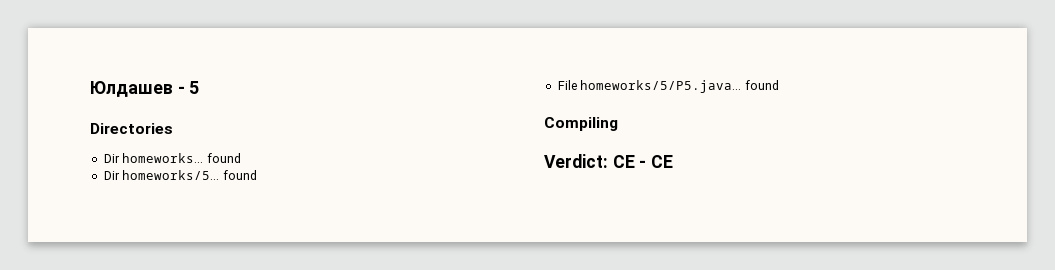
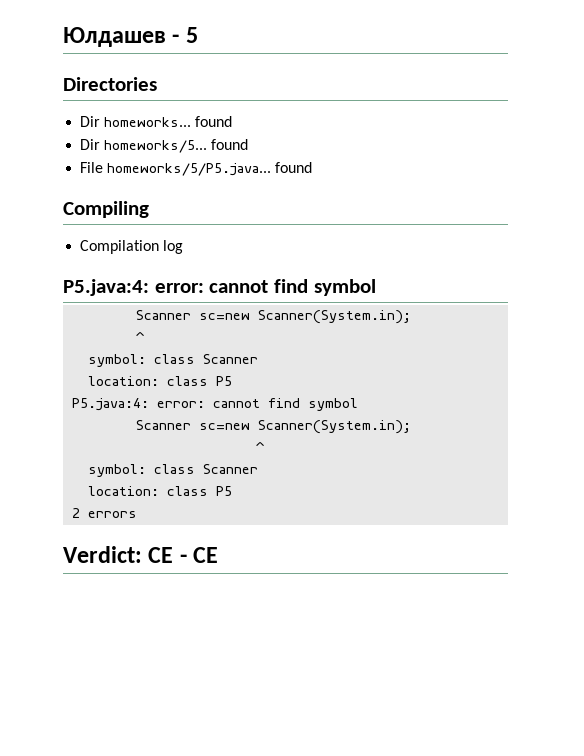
+ Compilation log
+ P5.java:4: error: cannot find symbol
+ Scanner sc=new Scanner(System.in);
+ ^
+ symbol: class Scanner
+ location: class P5
+ P5.java:4: error: cannot find symbol
+ Scanner sc=new Scanner(System.in);
+ ^
+ symbol: class Scanner
+ location: class P5
+ 2 errors

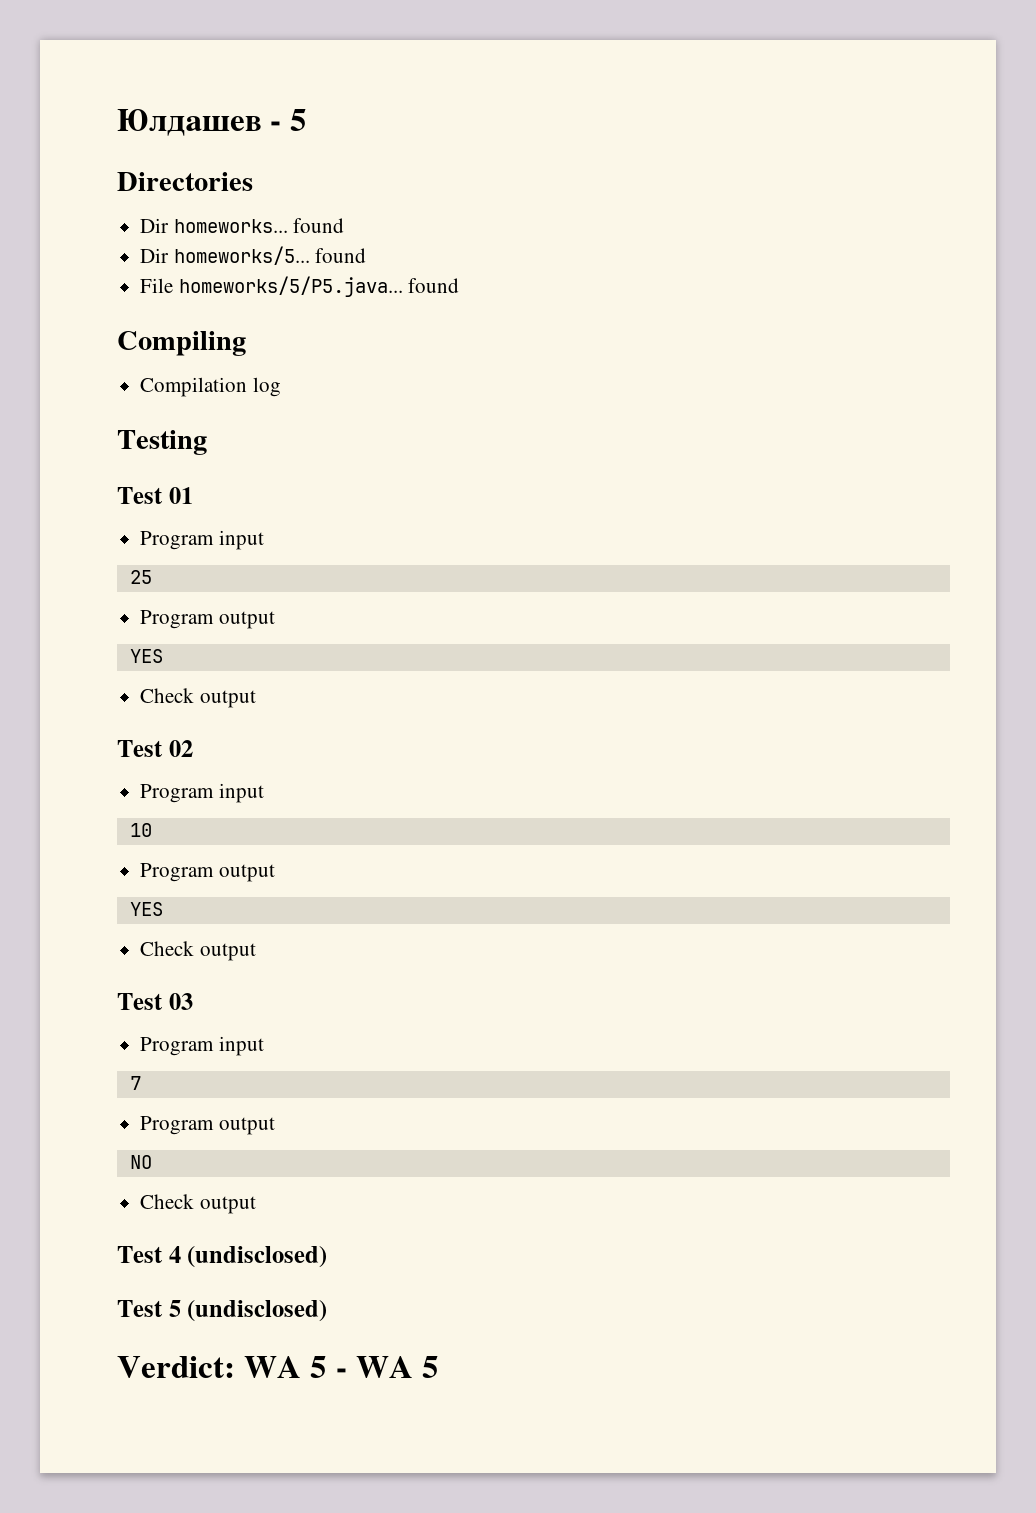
  Compilation log
- P5.java:4: error: cannot find symbol
- Scanner sc=new Scanner(System.in);
- ^
- symbol: class Scanner
- location: class P5
- P5.java:4: error: cannot find symbol
- Scanner sc=new Scanner(System.in);
- ^
- symbol: class Scanner
- location: class P5
- 2 errors
- Verdict: CE - CE
+ Testing
+ Test 01
+ Program input
+ 25
+ Program output
+ YES
+ Check output
+ Test 02
+ Program input
+ 10
+ Program output
+ YES
+ Check output
+ Test 03
+ Program input
+ 7
+ Program output
+ NO
+ Check output
+ Test 4 (undisclosed)
+ Test 5 (undisclosed)
+ Verdict: WA 5 - WA 5

